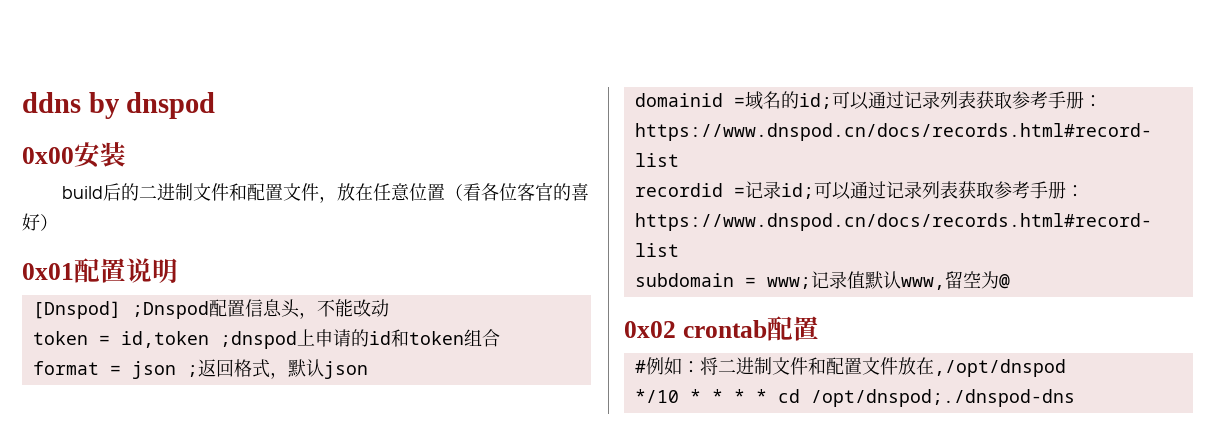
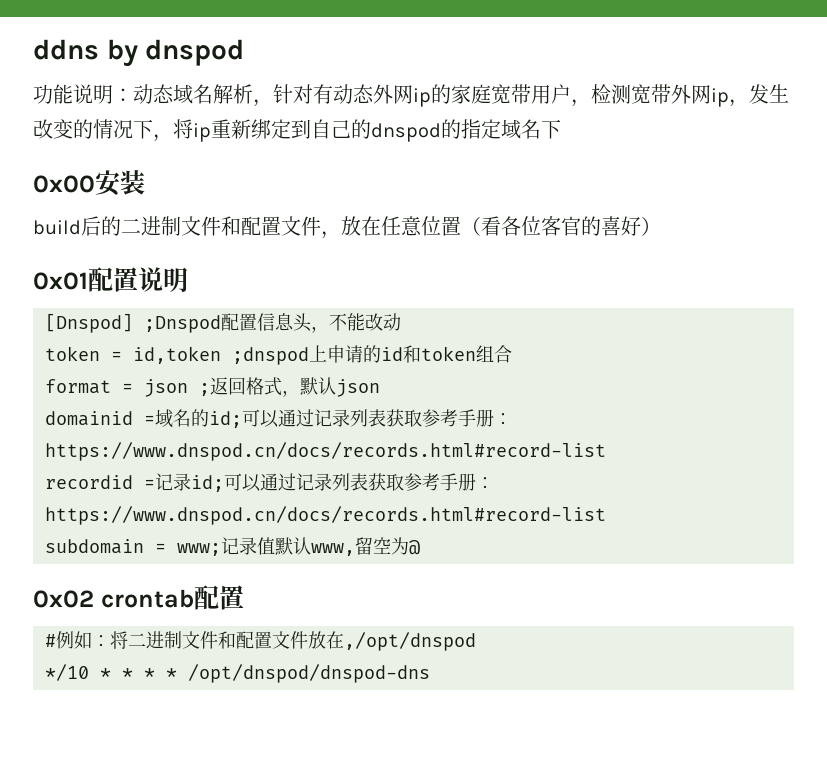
+ 功能说明：动态域名解析，针对有动态外网ip的家庭宽带用户，检测宽带外网ip，发生改变的情况下，将ip重新绑定到自己的dnspod的指定域名下
- */10 * * * * cd /opt/dnspod;./dnspod-dns
+ */10 * * * * /opt/dnspod/dnspod-dns

